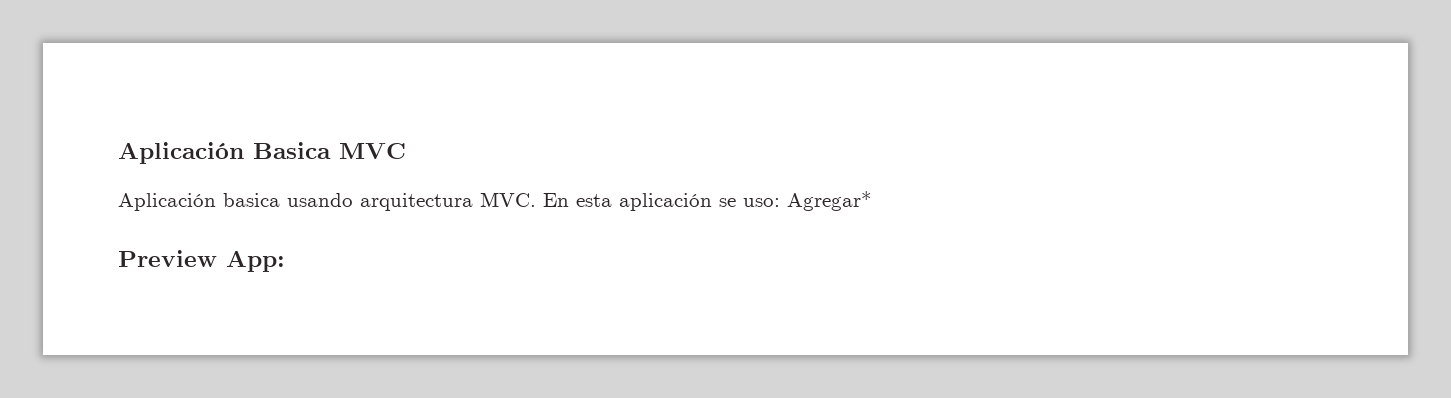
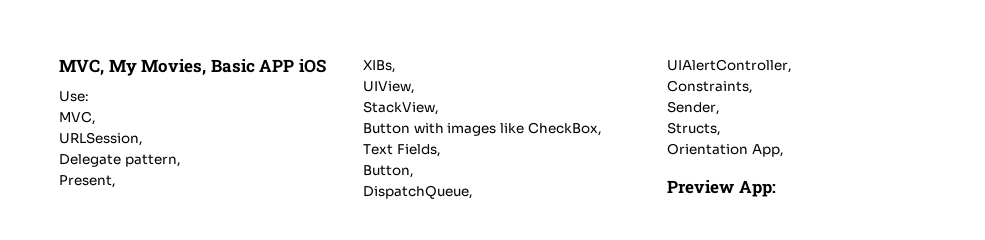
- Aplicación Basica MVC
- Aplicación basica usando arquitectura MVC. En esta aplicación se uso: Agregar*
+ MVC, My Movies, Basic APP iOS
+ Use:
+ MVC,
+ URLSession,
+ Delegate pattern,
+ Present,
+ XIBs,
+ UIView,
+ StackView,
+ Button with images like CheckBox, Text Fields,
+ Button,
+ DispatchQueue,
+ UIAlertController,
+ Constraints,
+ Sender,
+ Structs,
+ Orientation App,

